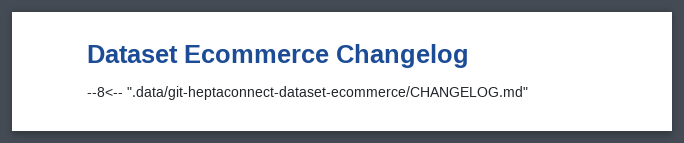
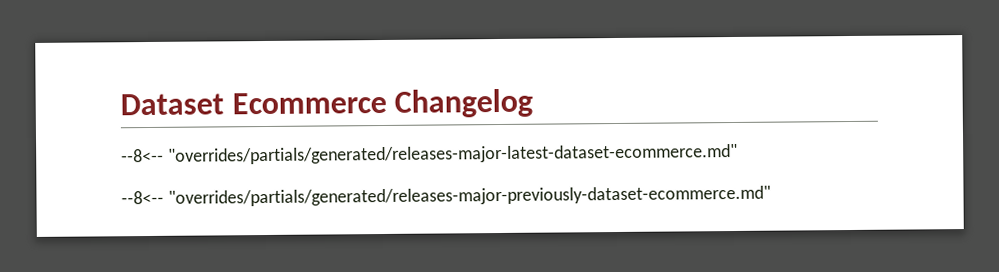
- --8<-- ".data/git-heptaconnect-dataset-ecommerce/CHANGELOG.md"
+ --8<-- "overrides/partials/generated/releases-major-latest-dataset-ecommerce.md"
+ --8<-- "overrides/partials/generated/releases-major-previously-dataset-ecommerce.md"

